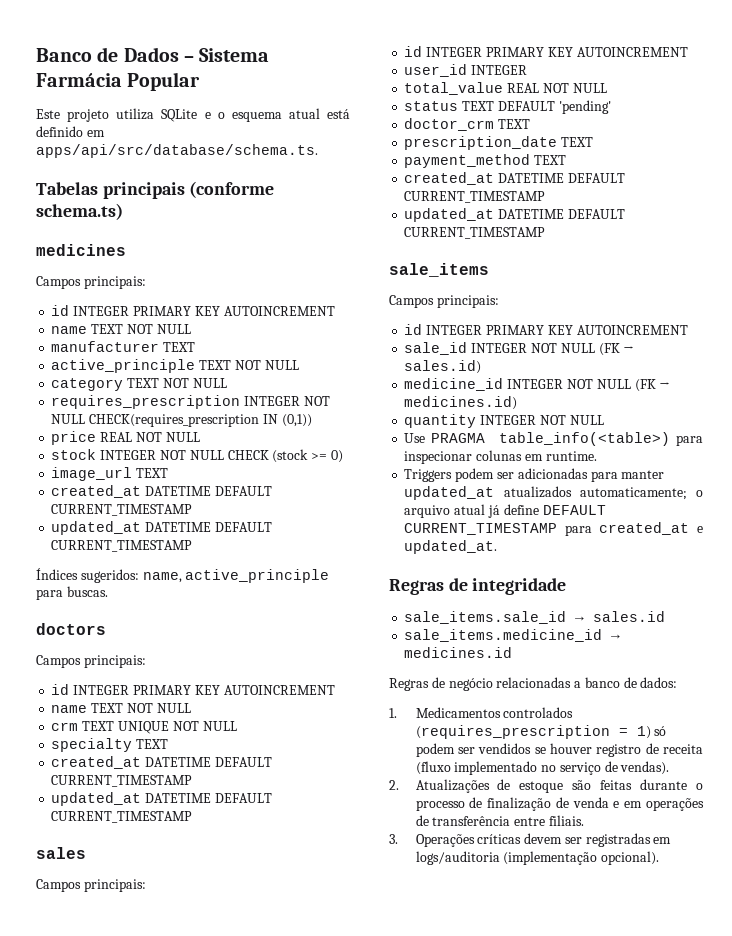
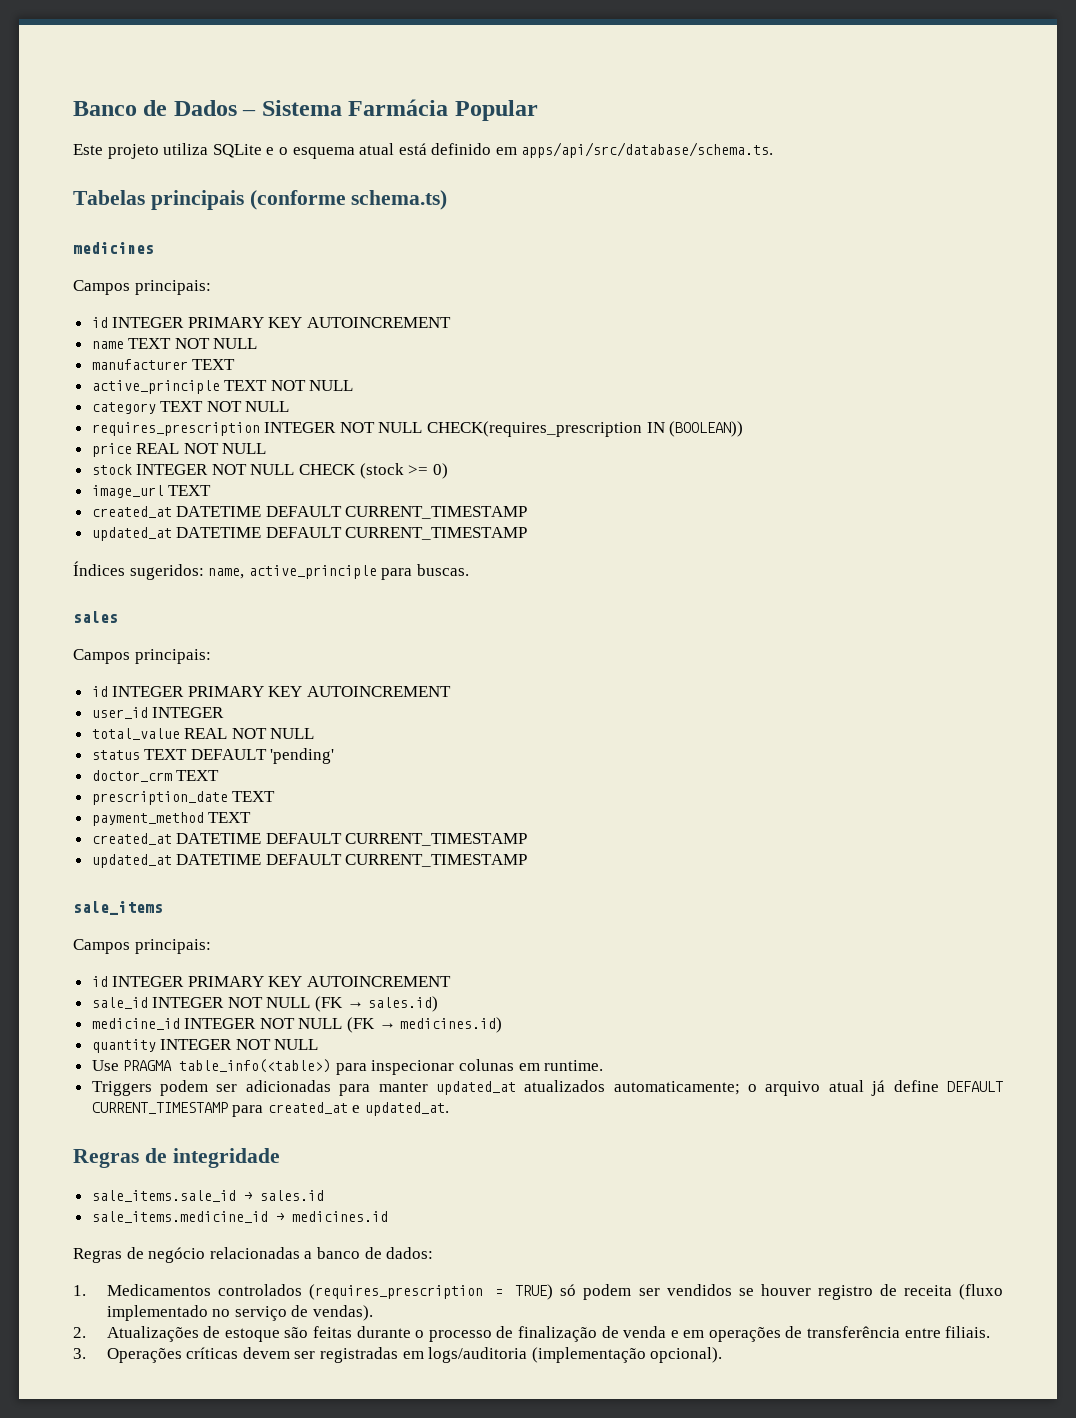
- requires_prescription INTEGER NOT NULL CHECK(requires_prescription IN (0,1))
+ requires_prescription INTEGER NOT NULL CHECK(requires_prescription IN (BOOLEAN))
- doctors
- Campos principais:
- id INTEGER PRIMARY KEY AUTOINCREMENT
- name TEXT NOT NULL
- crm TEXT UNIQUE NOT NULL
- specialty TEXT
- created_at DATETIME DEFAULT CURRENT_TIMESTAMP
- updated_at DATETIME DEFAULT CURRENT_TIMESTAMP
- 1. Medicamentos controlados (requires_prescription = 1) só podem ser vendidos se houver registro de receita (fluxo implementado no serviço de vendas).
+ 1. Medicamentos controlados (requires_prescription = TRUE) só podem ser vendidos se houver registro de receita (fluxo implementado no serviço de vendas).

